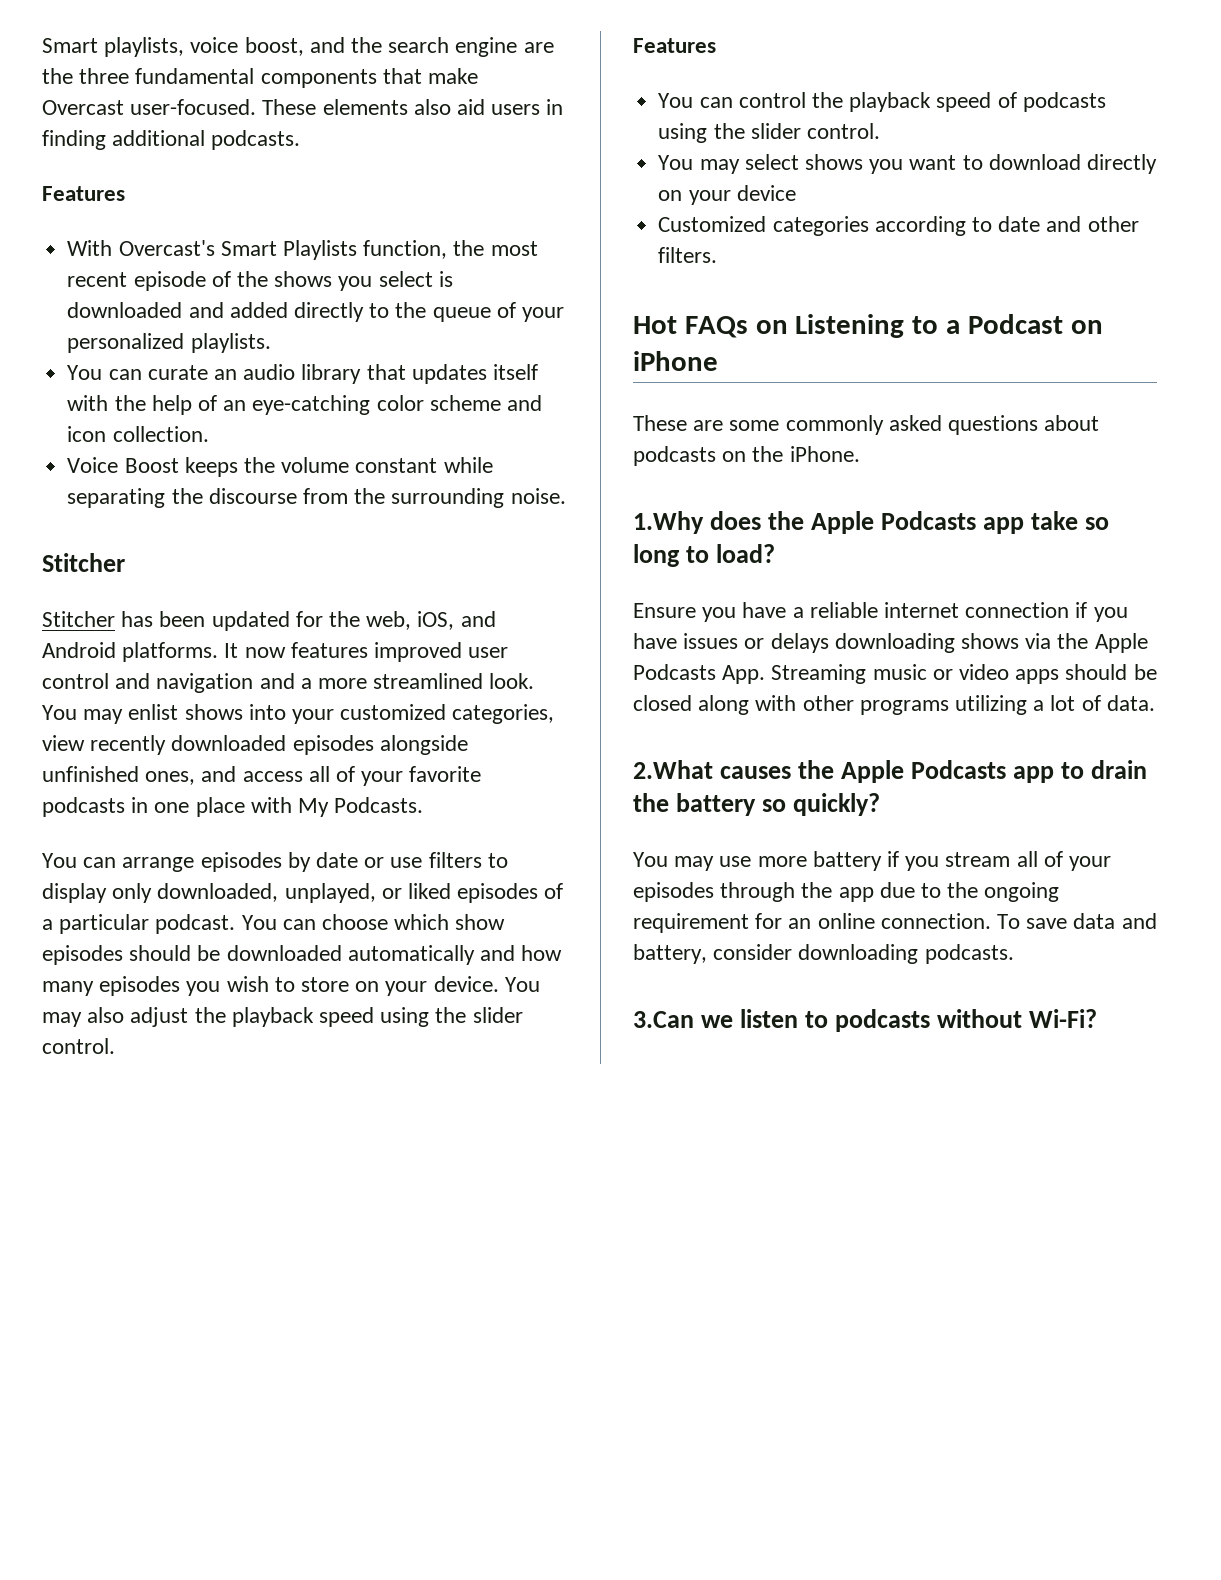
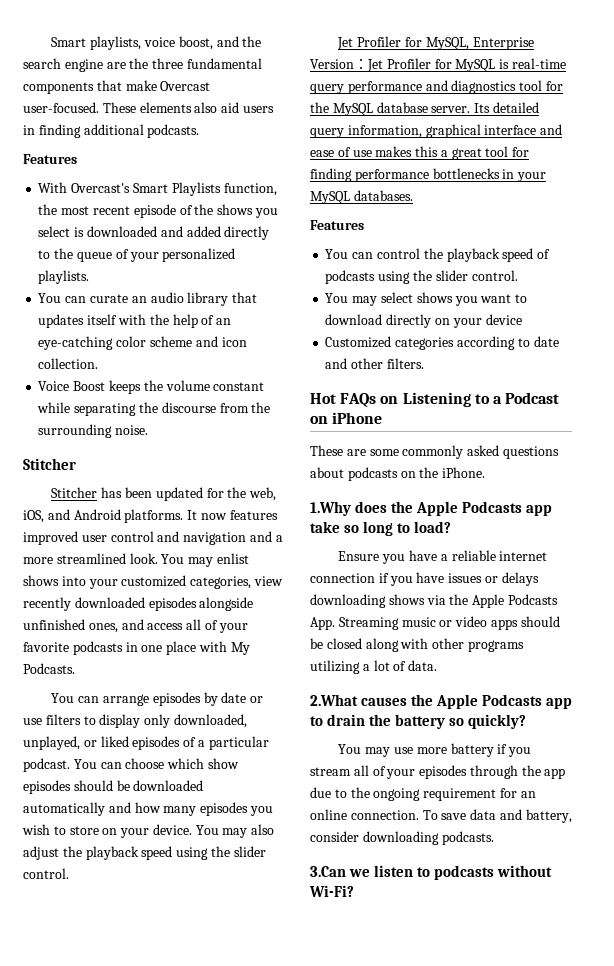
+ Jet Profiler for MySQL, Enterprise Version：Jet Profiler for MySQL is real-time query performance and diagnostics tool for the MySQL database server. Its detailed query information, graphical interface and ease of use makes this a great tool for finding performance bottlenecks in your MySQL databases.

